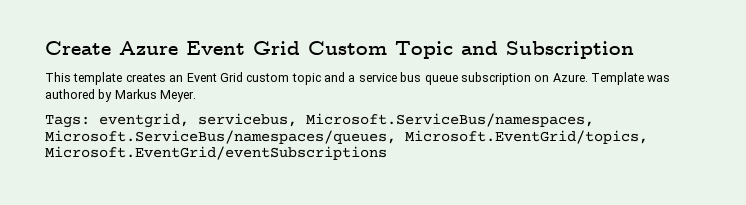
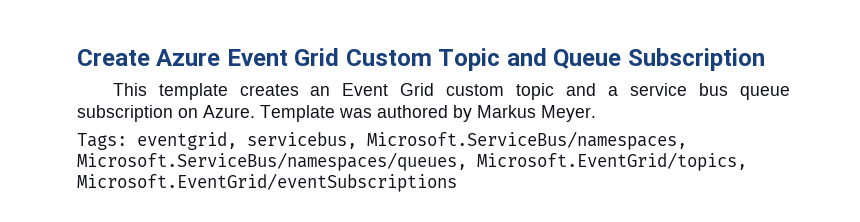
- Create Azure Event Grid Custom Topic and Subscription
+ Create Azure Event Grid Custom Topic and Queue Subscription

